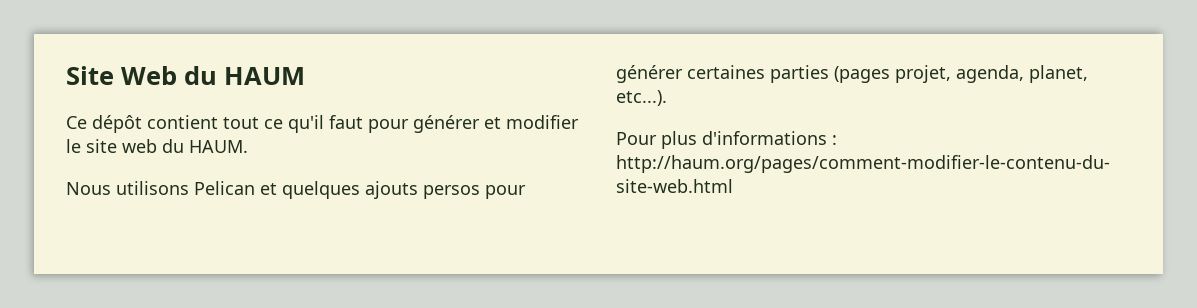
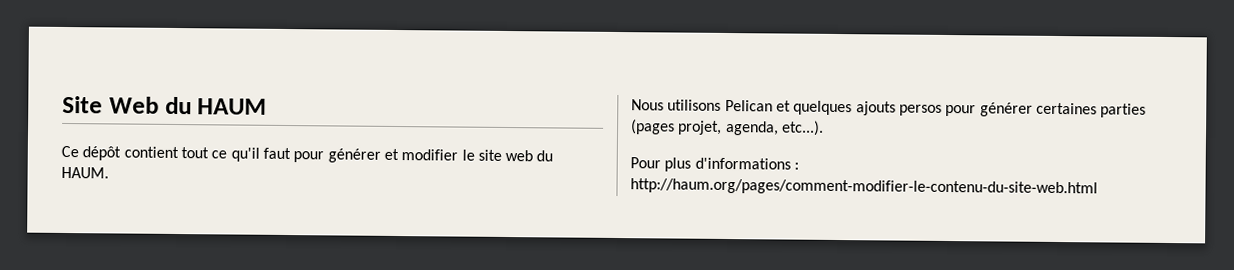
- Nous utilisons Pelican et quelques ajouts persos pour générer certaines parties (pages projet, agenda, planet, etc...).
+ Nous utilisons Pelican et quelques ajouts persos pour générer certaines parties (pages projet, agenda, etc...).

